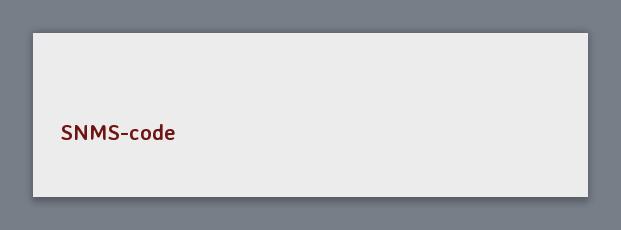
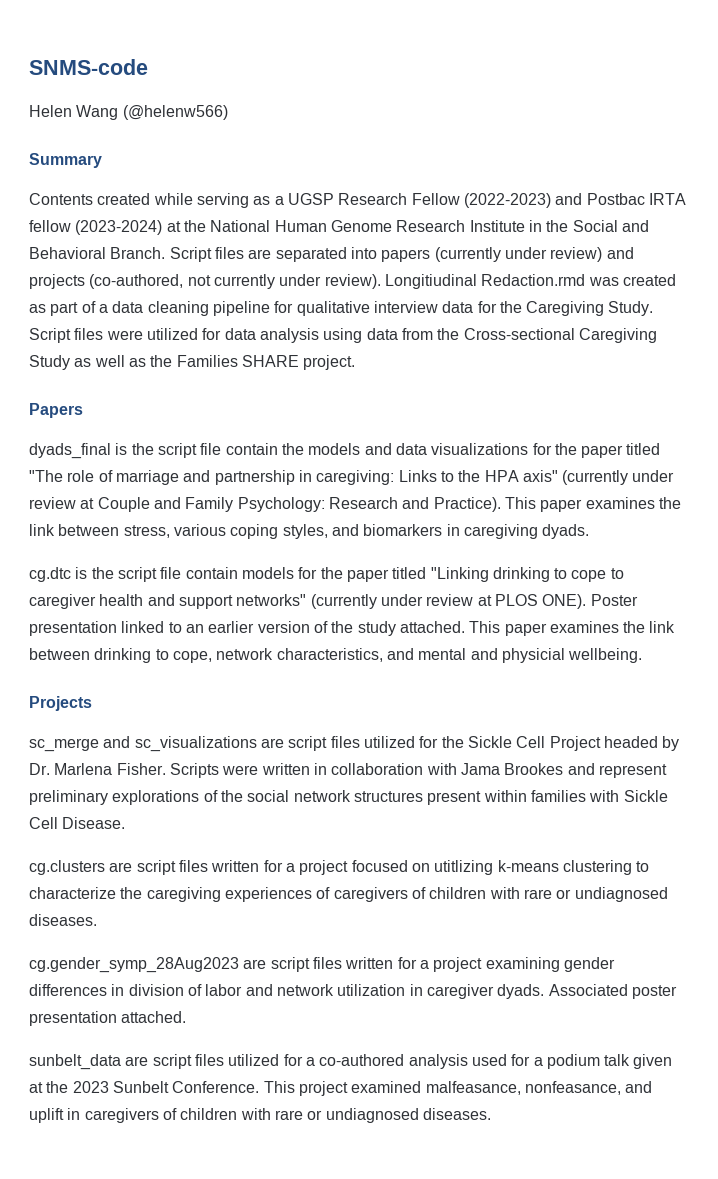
+ Helen Wang (@helenw566)
+ Summary
+ Contents created while serving as a UGSP Research Fellow (2022-2023) and Postbac IRTA fellow (2023-2024) at the National Human Genome Research Institute in the Social and Behavioral Branch. Script files are separated into papers (currently under review) and projects (co-authored, not currently under review). Longitiudinal Redaction.rmd was created as part of a data cleaning pipeline for qualitative interview data for the Caregiving Study. Script files were utilized for data analysis using data from the Cross-sectional Caregiving Study as well as the Families SHARE project.
+ Papers
+ dyads_final is the script file contain the models and data visualizations for the paper titled "The role of marriage and partnership in caregiving: Links to the HPA axis" (currently under review at Couple and Family Psychology: Research and Practice). This paper examines the link between stress, various coping styles, and biomarkers in caregiving dyads.
+ cg.dtc is the script file contain models for the paper titled "Linking drinking to cope to caregiver health and support networks" (currently under review at PLOS ONE). Poster presentation linked to an earlier version of the study attached. This paper examines the link between drinking to cope, network characteristics, and mental and physicial wellbeing.
+ Projects
+ sc_merge and sc_visualizations are script files utilized for the Sickle Cell Project headed by Dr. Marlena Fisher. Scripts were written in collaboration with Jama Brookes and represent preliminary explorations of the social network structures present within families with Sickle Cell Disease.
+ cg.clusters are script files written for a project focused on utitlizing k-means clustering to characterize the caregiving experiences of caregivers of children with rare or undiagnosed diseases.
+ cg.gender_symp_28Aug2023 are script files written for a project examining gender differences in division of labor and network utilization in caregiver dyads. Associated poster presentation attached.
+ sunbelt_data are script files utilized for a co-authored analysis used for a podium talk given at the 2023 Sunbelt Conference. This project examined malfeasance, nonfeasance, and uplift in caregivers of children with rare or undiagnosed diseases.

